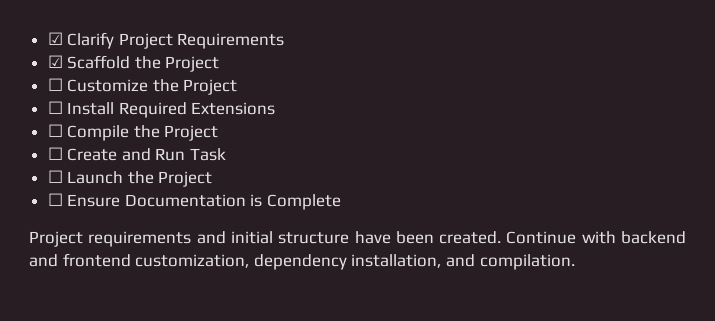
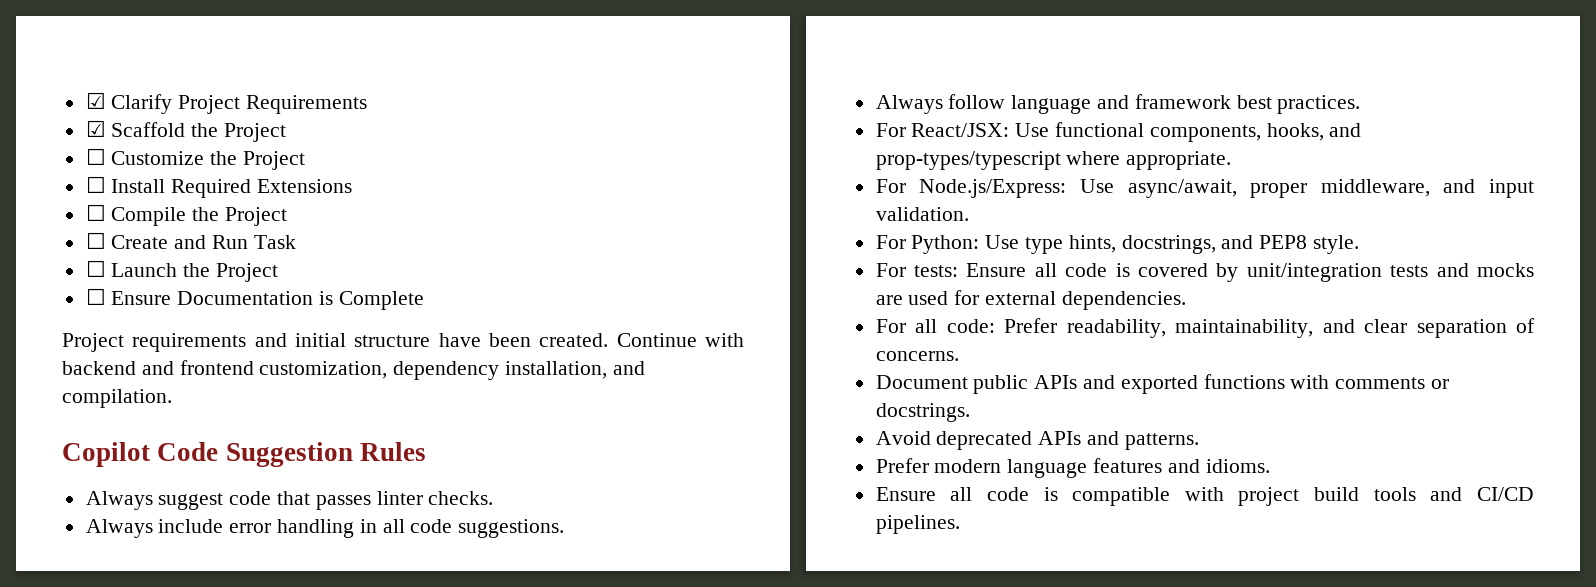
+ Copilot Code Suggestion Rules
+ Always suggest code that passes linter checks.
+ Always include error handling in all code suggestions.
+ Always follow language and framework best practices.
+ For React/JSX: Use functional components, hooks, and prop-types/typescript where appropriate.
+ For Node.js/Express: Use async/await, proper middleware, and input validation.
+ For Python: Use type hints, docstrings, and PEP8 style.
+ For tests: Ensure all code is covered by unit/integration tests and mocks are used for external dependencies.
+ For all code: Prefer readability, maintainability, and clear separation of concerns.
+ Document public APIs and exported functions with comments or docstrings.
+ Avoid deprecated APIs and patterns.
+ Prefer modern language features and idioms.
+ Ensure all code is compatible with project build tools and CI/CD pipelines.

